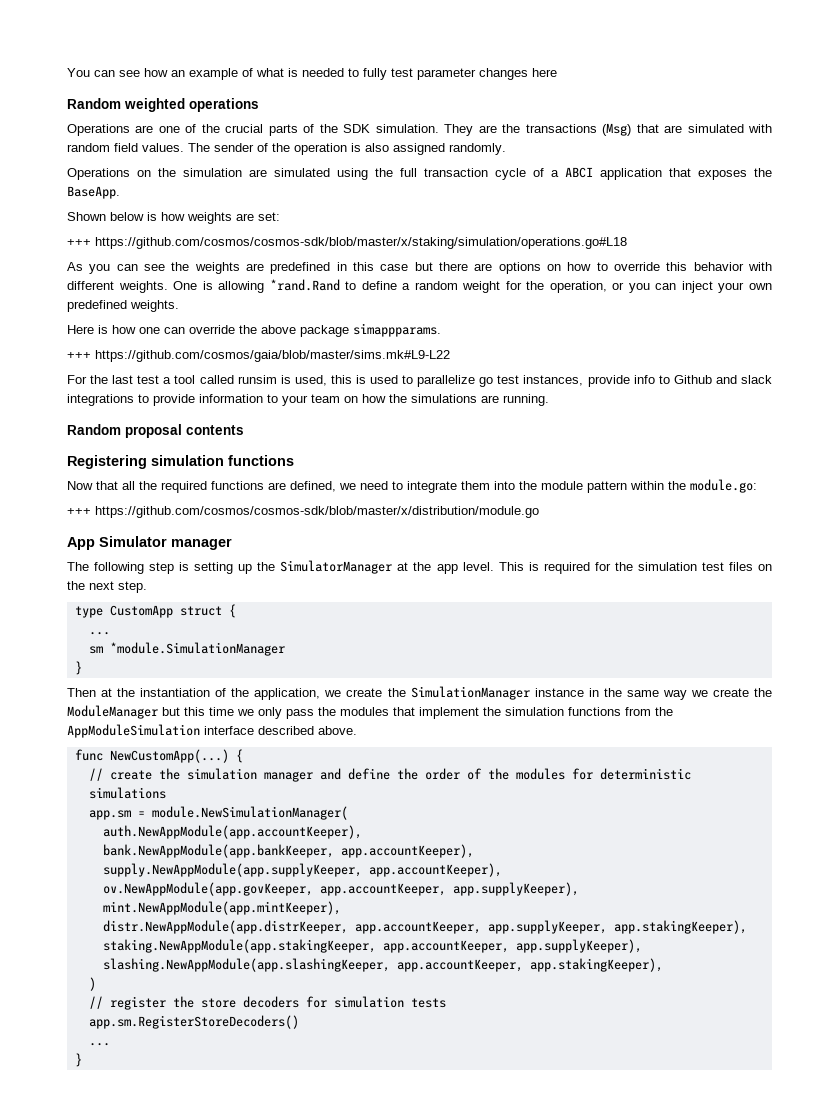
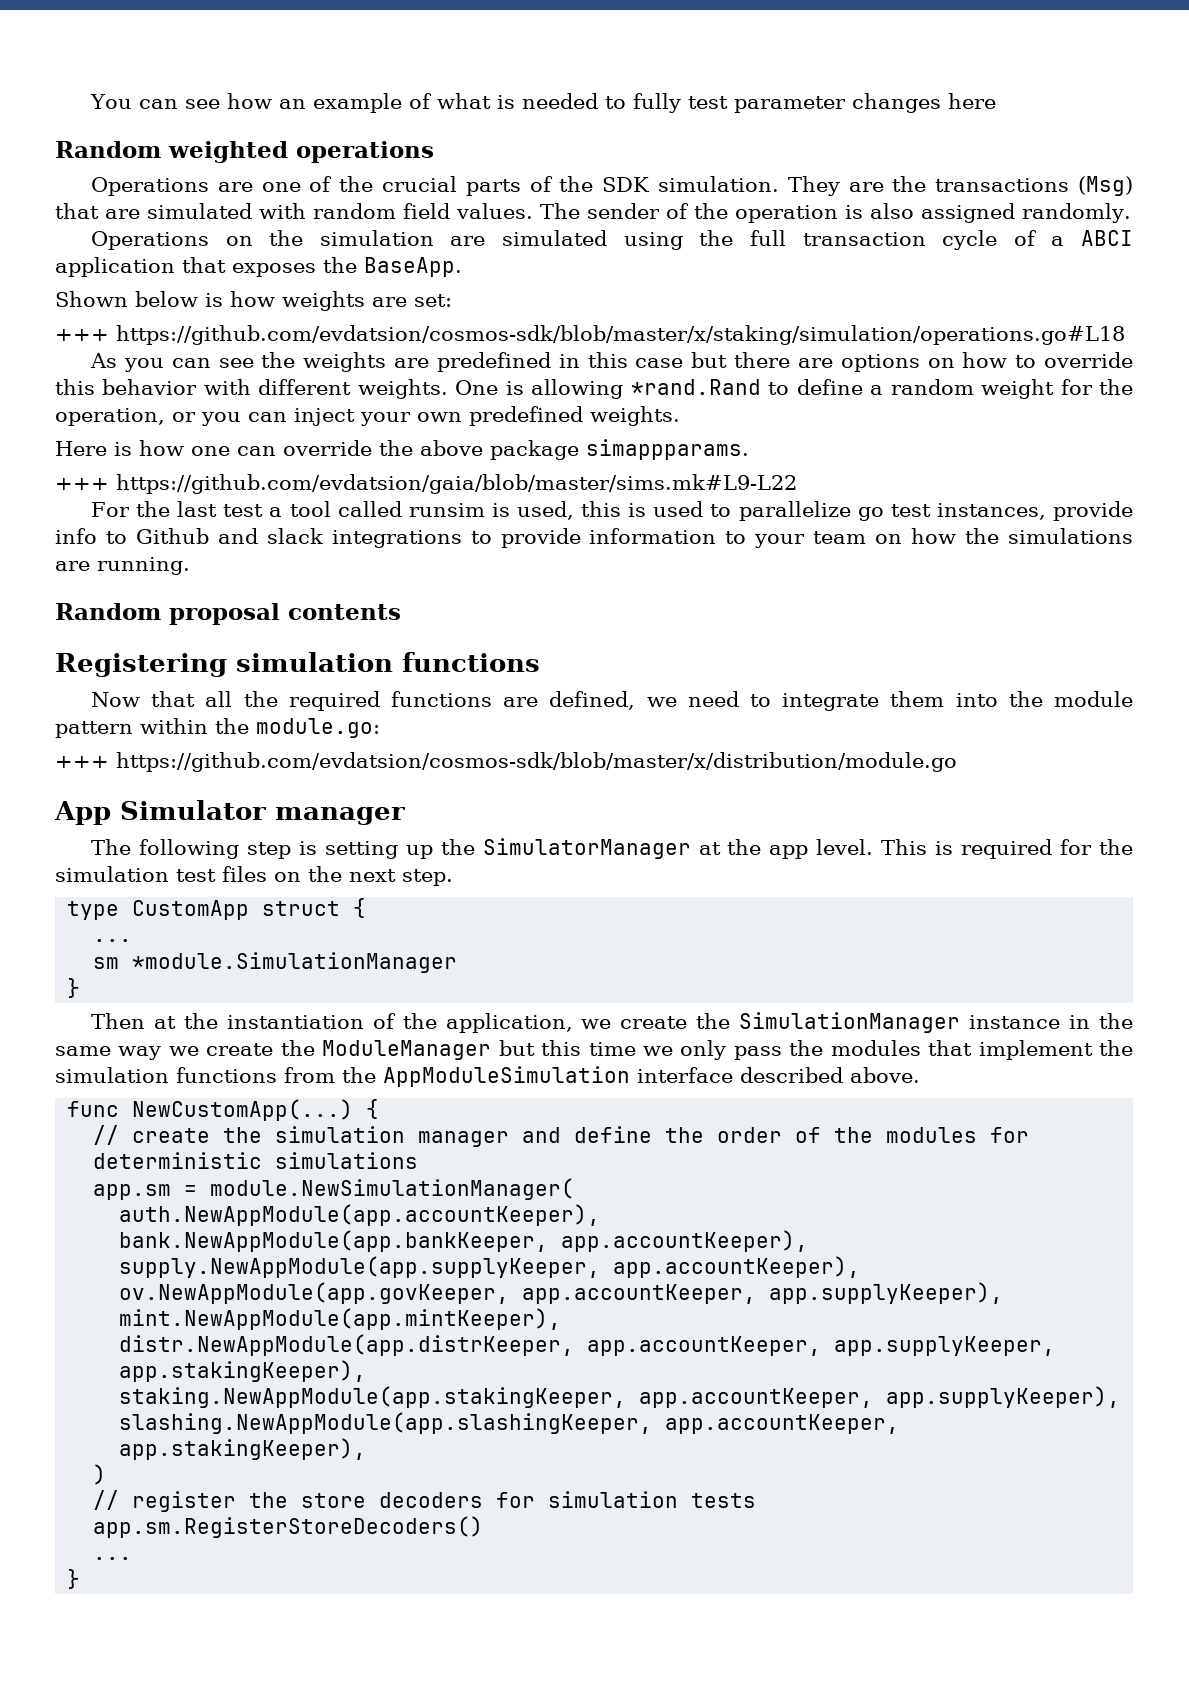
- +++ https://github.com/cosmos/cosmos-sdk/blob/master/x/staking/simulation/operations.go#L18
+ +++ https://github.com/evdatsion/cosmos-sdk/blob/master/x/staking/simulation/operations.go#L18
- +++ https://github.com/cosmos/gaia/blob/master/sims.mk#L9-L22
+ +++ https://github.com/evdatsion/gaia/blob/master/sims.mk#L9-L22
- +++ https://github.com/cosmos/cosmos-sdk/blob/master/x/distribution/module.go
+ +++ https://github.com/evdatsion/cosmos-sdk/blob/master/x/distribution/module.go

